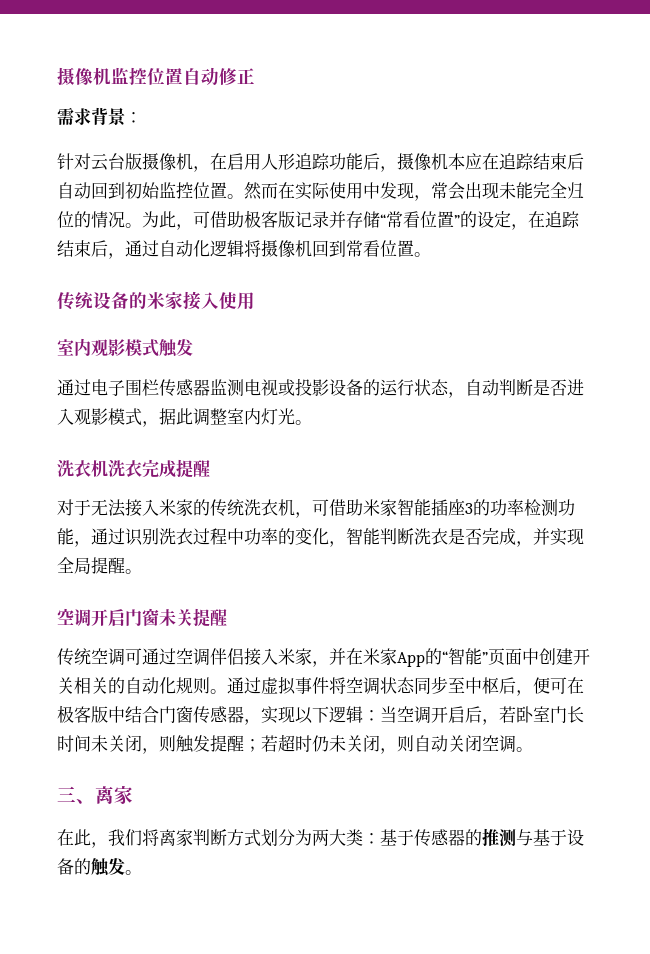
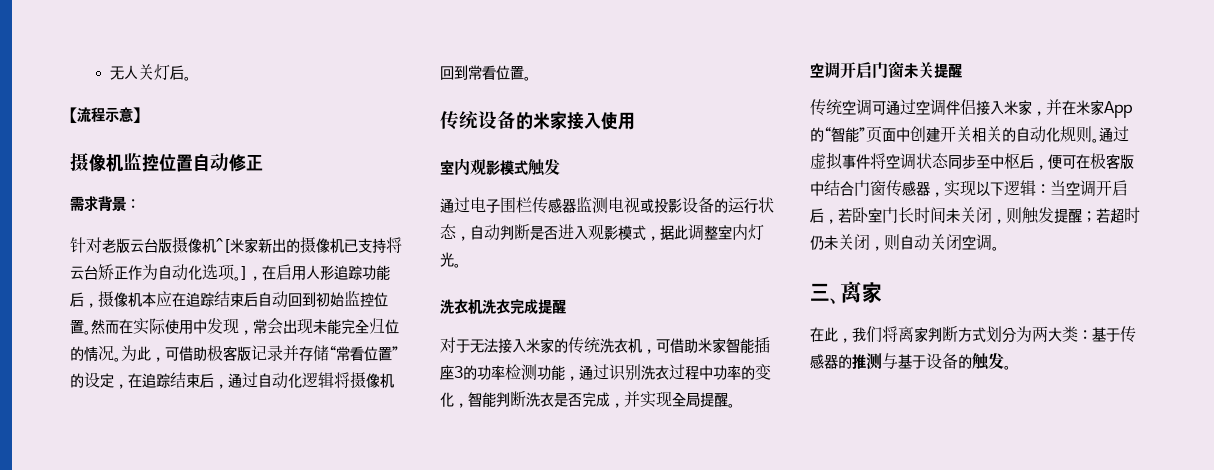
+ 无人关灯后。
+ 【流程示意】
- 针对云台版摄像机，在启用人形追踪功能后，摄像机本应在追踪结束后自动回到初始监控位置。
+ 针对老版云台版摄像机^[米家新出的摄像机已支持将云台矫正作为自动化选项。]，在启用人形追踪功能后，摄像机本应在追踪结束后自动回到初始监控位置。

